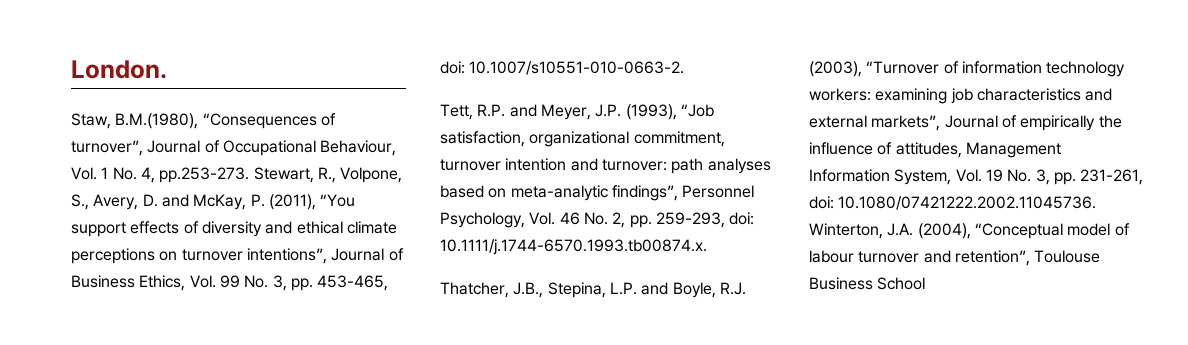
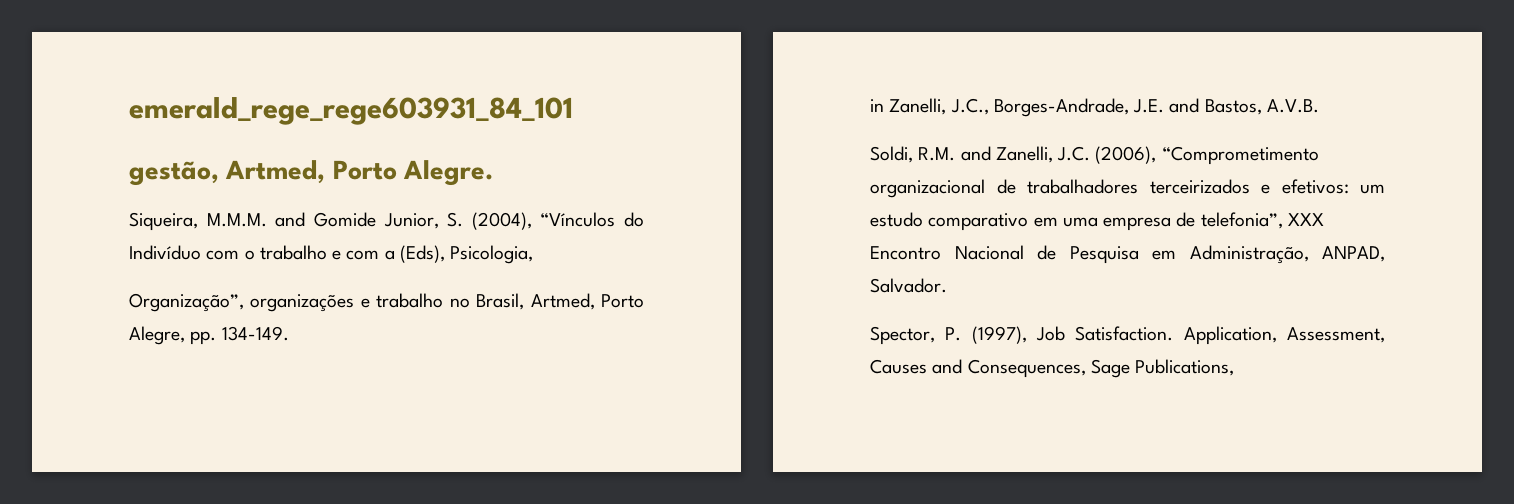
- London.
- Staw, B.M.(1980), “Consequences of turnover”, Journal of Occupational Behaviour, Vol. 1 No. 4, pp.253-273. Stewart, R., Volpone, S., Avery, D. and McKay, P. (2011), “You support effects of diversity and ethical climate perceptions on turnover intentions”, Journal of Business Ethics, Vol. 99 No. 3, pp. 453-465, doi: 10.1007/s10551-010-0663-2.
- Tett, R.P. and Meyer, J.P. (1993), “Job satisfaction, organizational commitment, turnover intention and turnover: path analyses based on meta-analytic findings”, Personnel Psychology, Vol. 46 No. 2, pp. 259-293, doi: 10.1111/j.1744-6570.1993.tb00874.x.
- Thatcher, J.B., Stepina, L.P. and Boyle, R.J. (2003), “Turnover of information technology workers: examining job characteristics and external markets”, Journal of empirically the influence of attitudes, Management Information System, Vol. 19 No. 3, pp. 231-261, doi: 10.1080/07421222.2002.11045736. Winterton, J.A. (2004), “Conceptual model of labour turnover and retention”, Toulouse Business School
+ emerald_rege_rege603931_84_101
+ gestão, Artmed, Porto Alegre.
+ Siqueira, M.M.M. and Gomide Junior, S. (2004), “Vínculos do Indivíduo com o trabalho e com a (Eds), Psicologia,
+ Organização”, organizações e trabalho no Brasil, Artmed, Porto Alegre, pp. 134-149.
+ in Zanelli, J.C., Borges-Andrade, J.E. and Bastos, A.V.B.
+ Soldi, R.M. and Zanelli, J.C. (2006), “Comprometimento organizacional de trabalhadores terceirizados e efetivos: um estudo comparativo em uma empresa de telefonia”, XXX Encontro Nacional de Pesquisa em Administração, ANPAD, Salvador.
+ Spector, P. (1997), Job Satisfaction. Application, Assessment, Causes and Consequences, Sage Publications,

